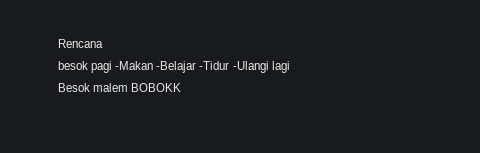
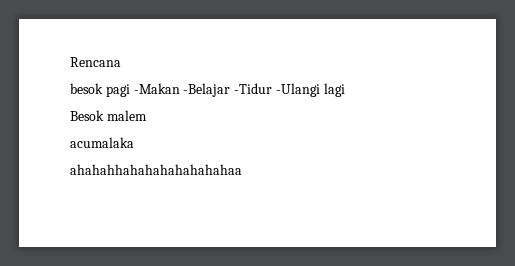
- Besok malem BOBOKK
+ Besok malem
+ acumalaka
+ ahahahhahahahahahahahaa

